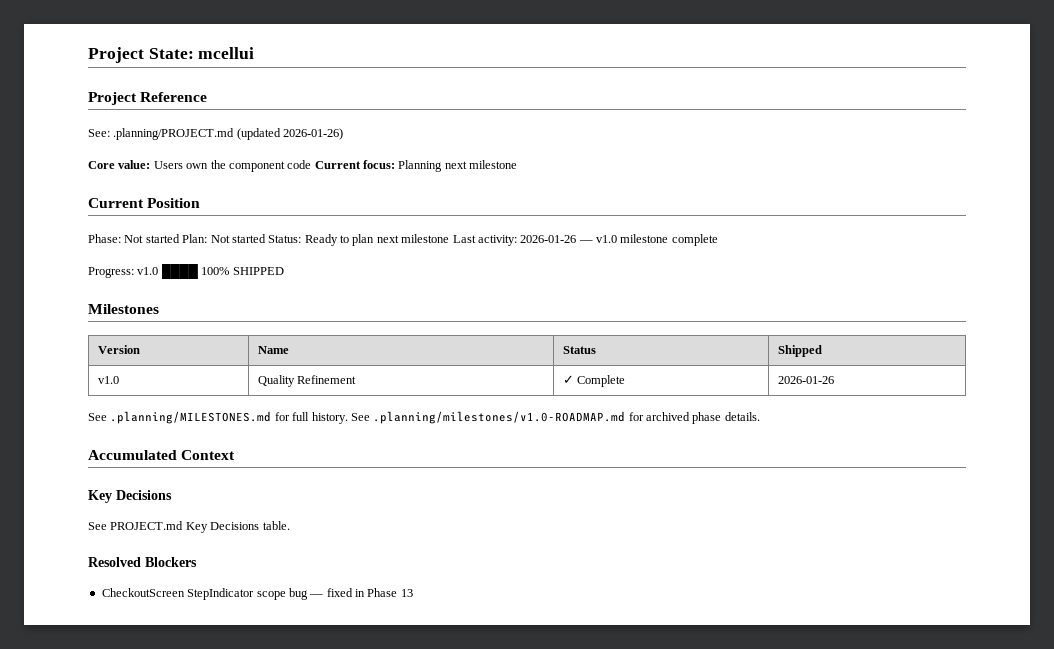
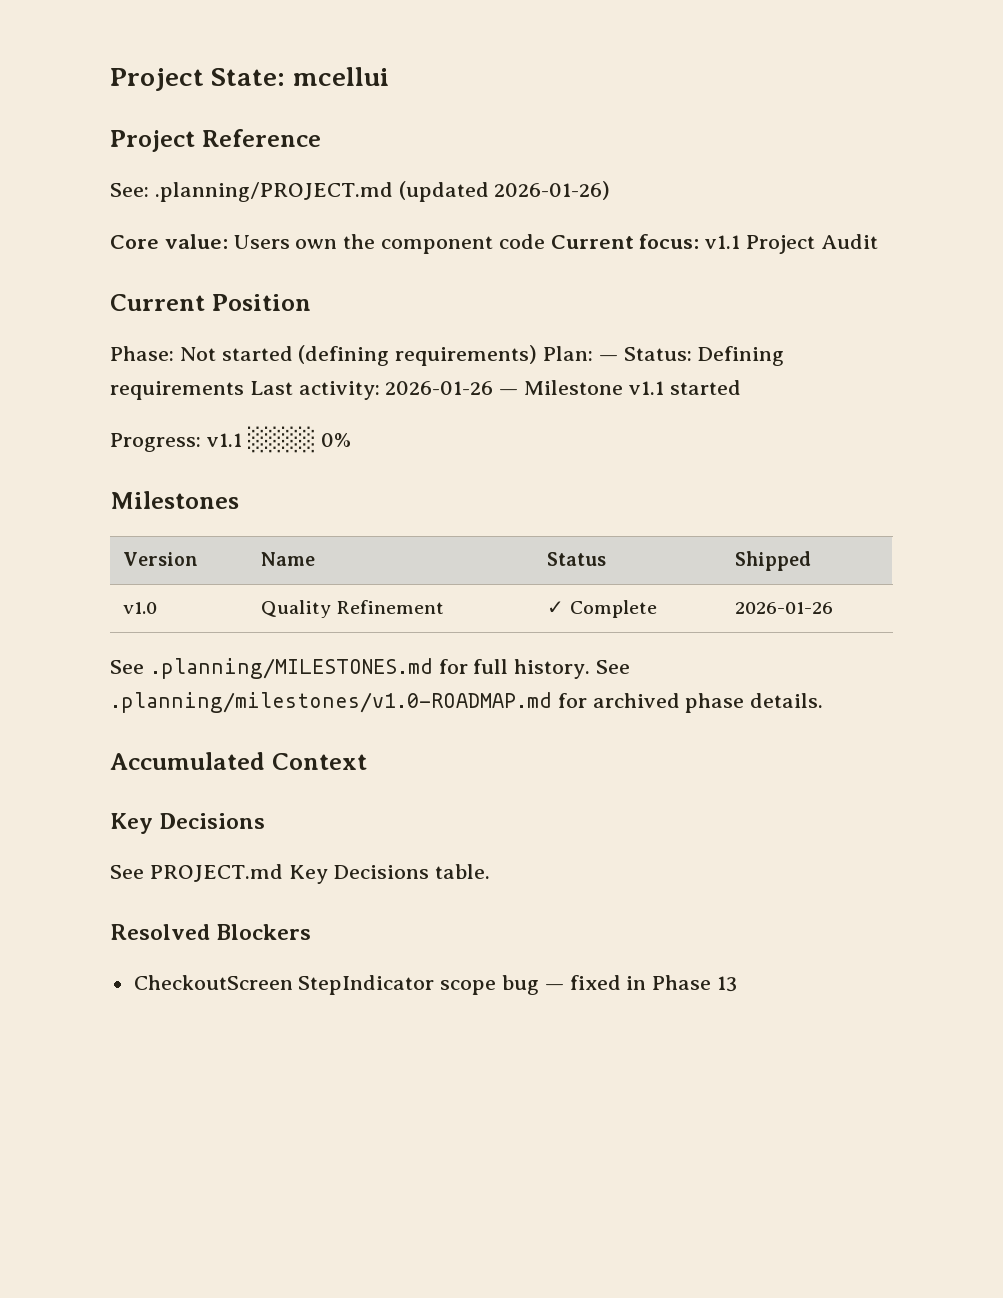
- Core value: Users own the component code Current focus: Planning next milestone
+ Core value: Users own the component code Current focus: v1.1 Project Audit
- Phase: Not started Plan: Not started Status: Ready to plan next milestone Last activity: 2026-01-26 — v1.0 milestone complete
- Progress: v1.0 ████ 100% SHIPPED
+ Phase: Not started (defining requirements) Plan: — Status: Defining requirements Last activity: 2026-01-26 — Milestone v1.1 started
+ Progress: v1.1 ░░░░ 0%

